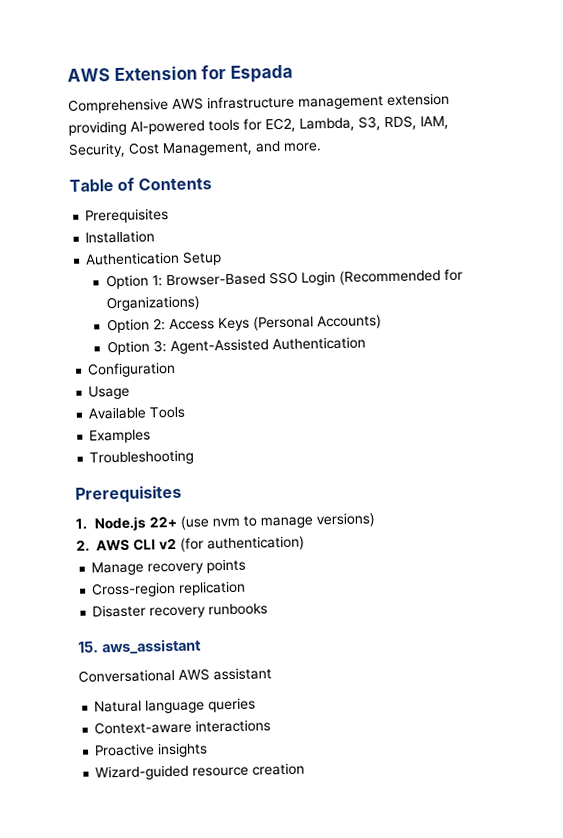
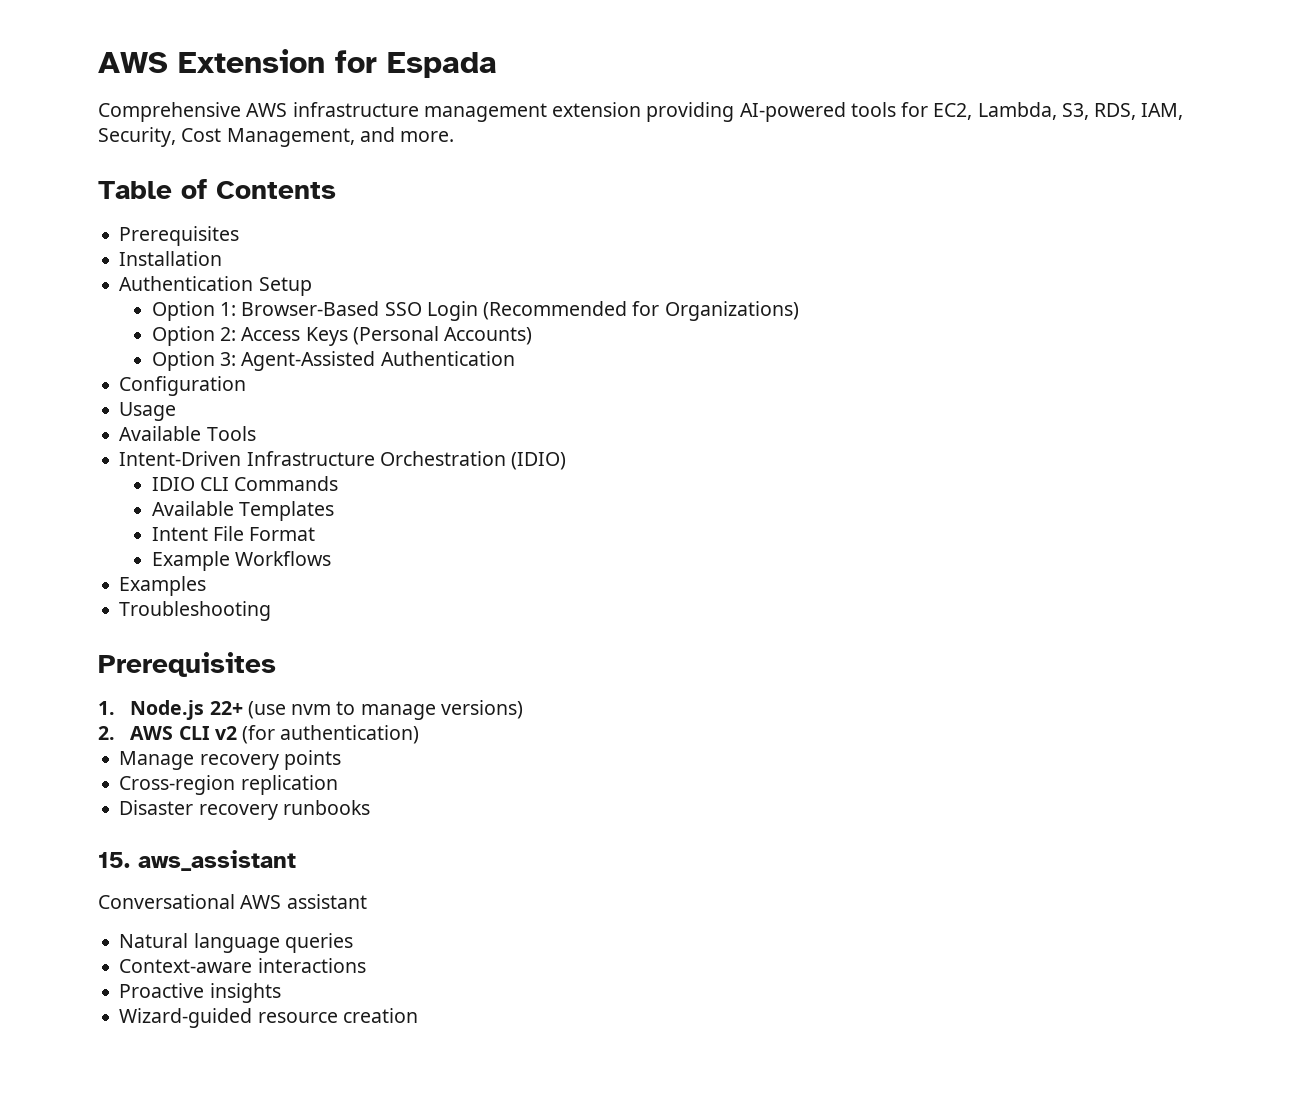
+ Intent-Driven Infrastructure Orchestration (IDIO)
+ IDIO CLI Commands
+ Available Templates
+ Intent File Format
+ Example Workflows

